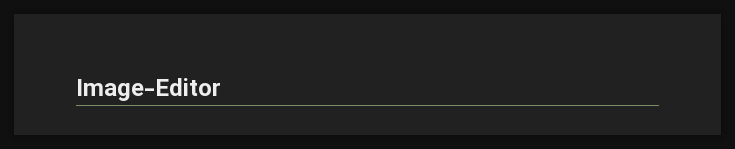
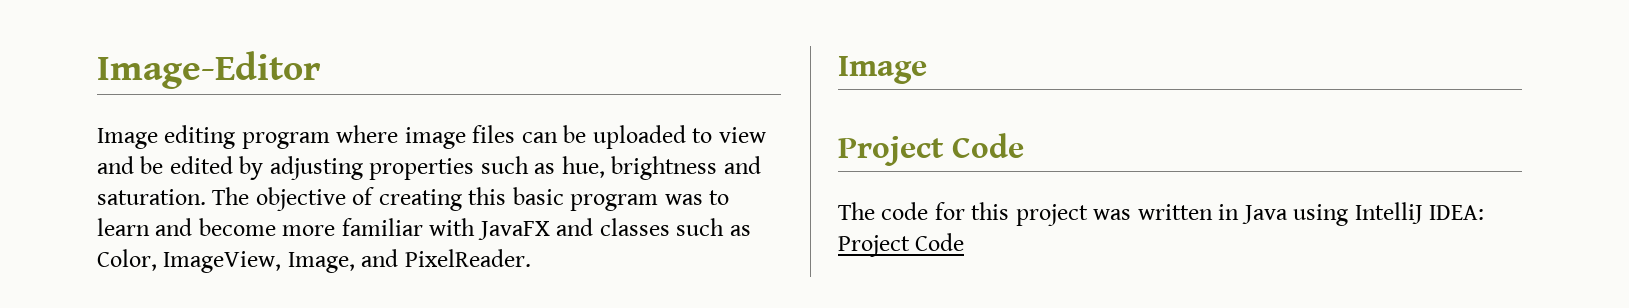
+ Image editing program where image files can be uploaded to view and be edited by adjusting properties such as hue, brightness and saturation. The objective of creating this basic program was to learn and become more familiar with JavaFX and classes such as Color, ImageView, Image, and PixelReader.
+ Image
+ Project Code
+ The code for this project was written in Java using IntelliJ IDEA: Project Code

